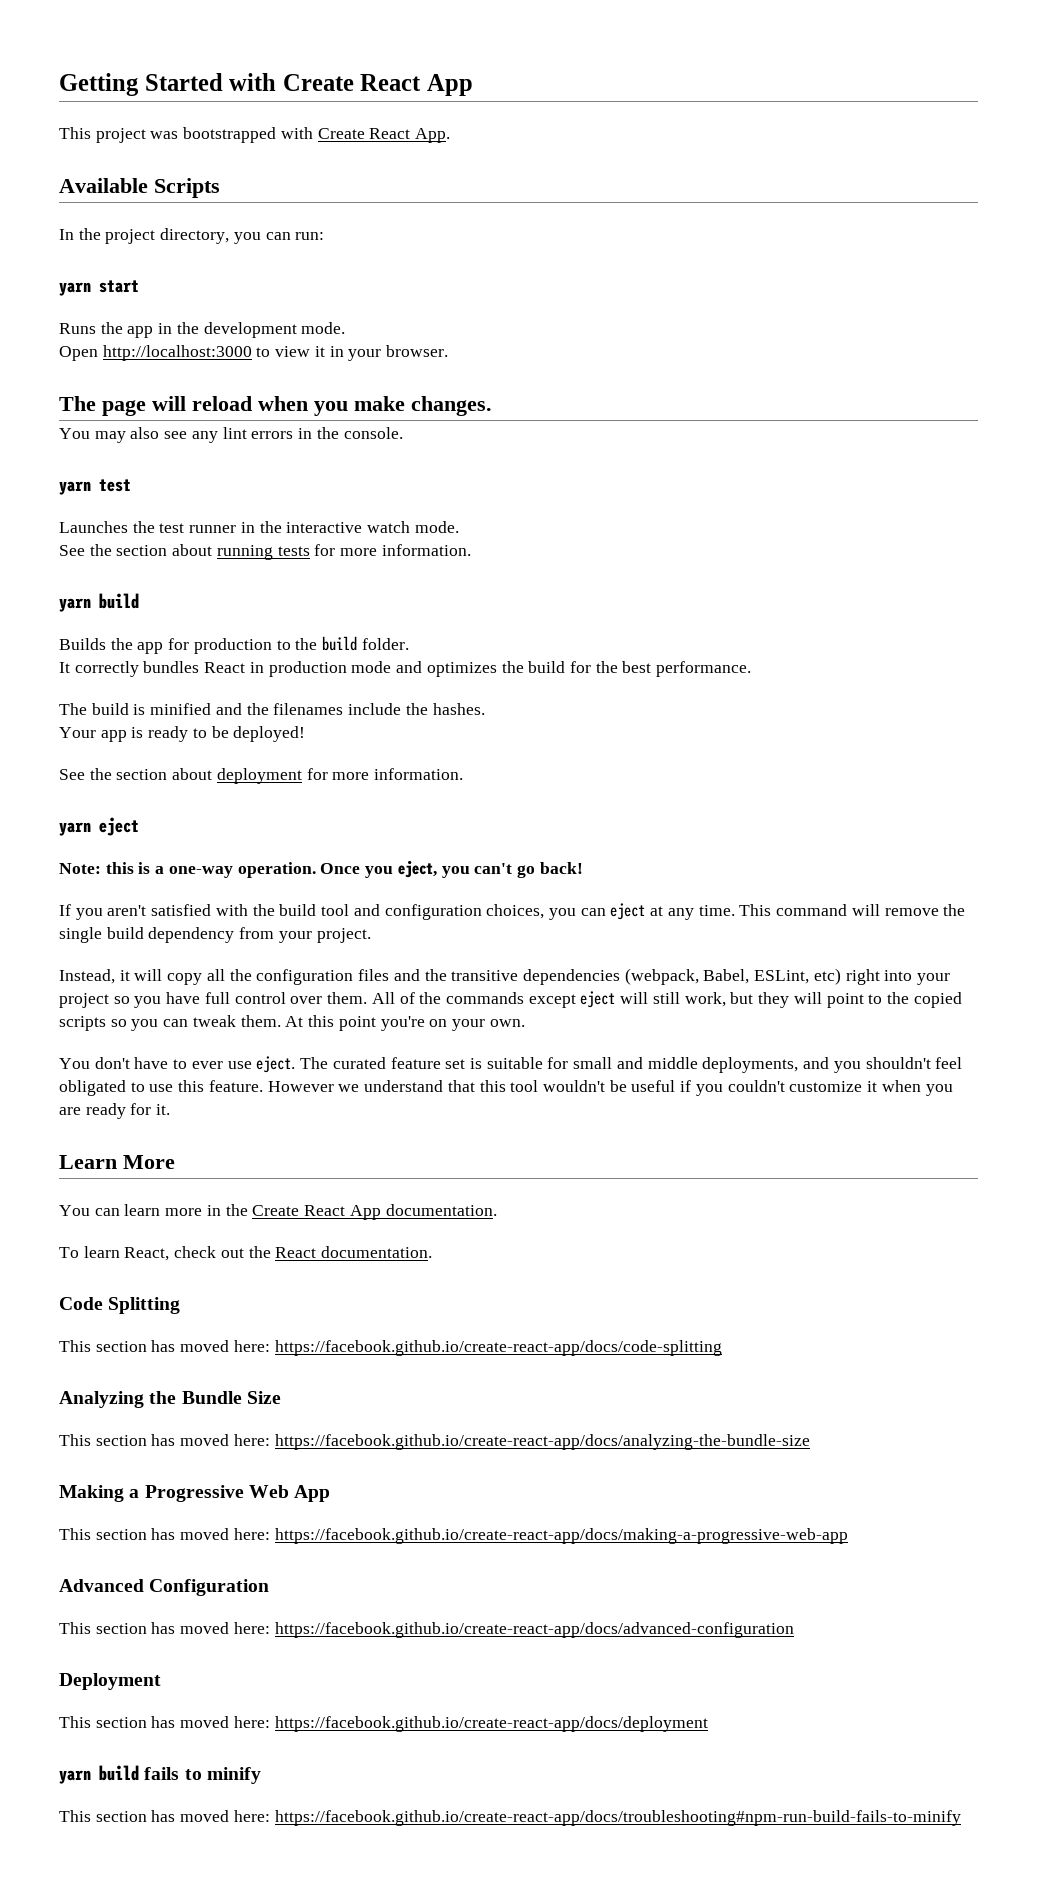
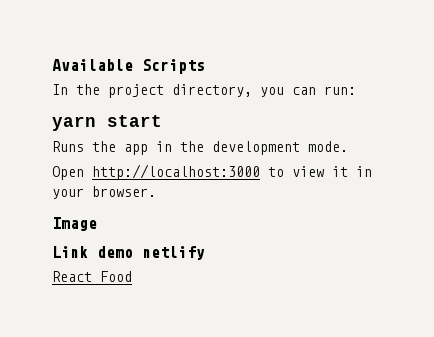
- Getting Started with Create React App
- This project was bootstrapped with Create React App.
- The page will reload when you make changes.
- You may also see any lint errors in the console.
- yarn test
- Launches the test runner in the interactive watch mode.
- See the section about running tests for more information.
- yarn build
- Builds the app for production to the build folder.
- It correctly bundles React in production mode and optimizes the build for the best performance.
- The build is minified and the filenames include the hashes.
- Your app is ready to be deployed!
- See the section about deployment for more information.
- yarn eject
- Note: this is a one-way operation. Once you eject, you can't go back!
- If you aren't satisfied with the build tool and configuration choices, you can eject at any time. This command will remove the single build dependency from your project.
- Instead, it will copy all the configuration files and the transitive dependencies (webpack, Babel, ESLint, etc) right into your project so you have full control over them. All of the commands except eject will still work, but they will point to the copied scripts so you can tweak them. At this point you're on your own.
- You don't have to ever use eject. The curated feature set is suitable for small and middle deployments, and you shouldn't feel obligated to use this feature. However we understand that this tool wouldn't be useful if you couldn't customize it when you are ready for it.
- Learn More
- You can learn more in the Create React App documentation.
- To learn React, check out the React documentation.
- Code Splitting
- This section has moved here: https://facebook.github.io/create-react-app/docs/code-splitting
- Analyzing the Bundle Size
- This section has moved here: https://facebook.github.io/create-react-app/docs/analyzing-the-bundle-size
- Making a Progressive Web App
- This section has moved here: https://facebook.github.io/create-react-app/docs/making-a-progressive-web-app
- Advanced Configuration
- This section has moved here: https://facebook.github.io/create-react-app/docs/advanced-configuration
- Deployment
- This section has moved here: https://facebook.github.io/create-react-app/docs/deployment
- yarn build fails to minify
- This section has moved here: https://facebook.github.io/create-react-app/docs/troubleshooting#npm-run-build-fails-to-minify
+ Image
+ Link demo netlify
+ React Food

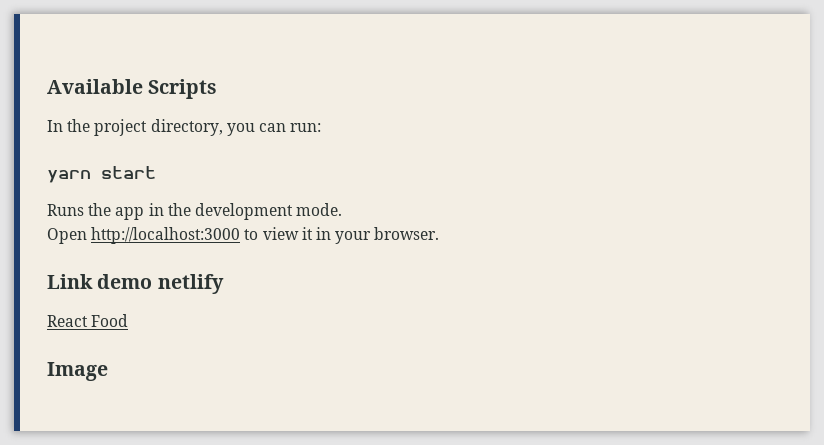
- Image
+ Image

